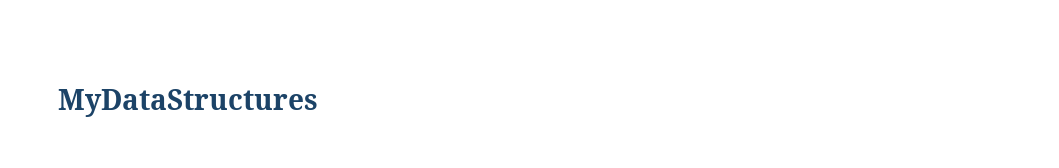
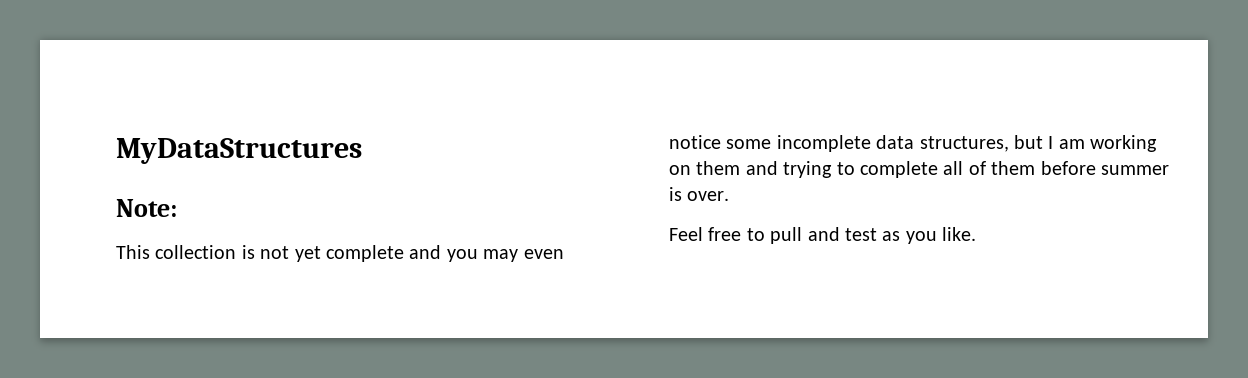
+ Note:
+ This collection is not yet complete and you may even notice some incomplete data structures, but I am working on them and trying to complete all of them before summer is over.
+ Feel free to pull and test as you like.

